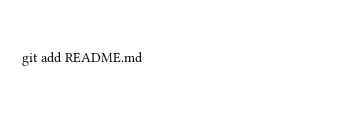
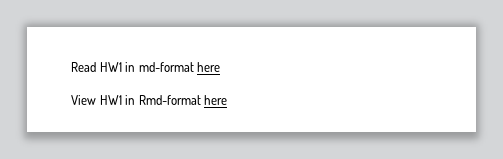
- git add README.md
+ Read HW1 in md-format here
+ View HW1 in Rmd-format here

